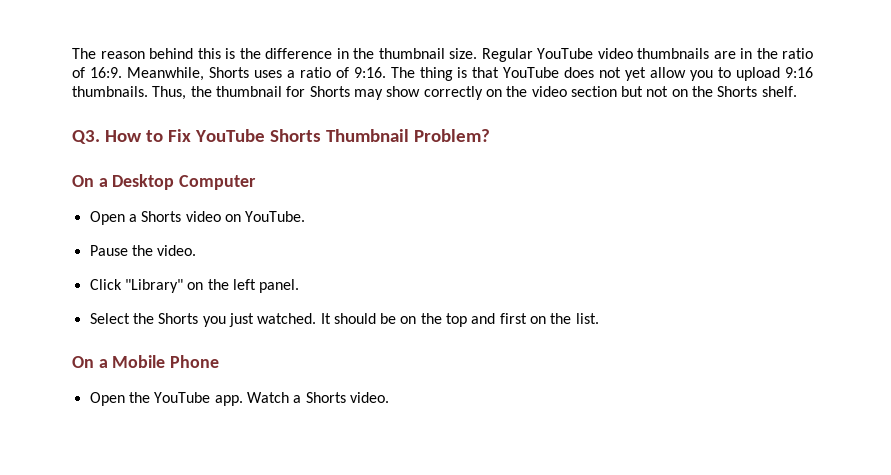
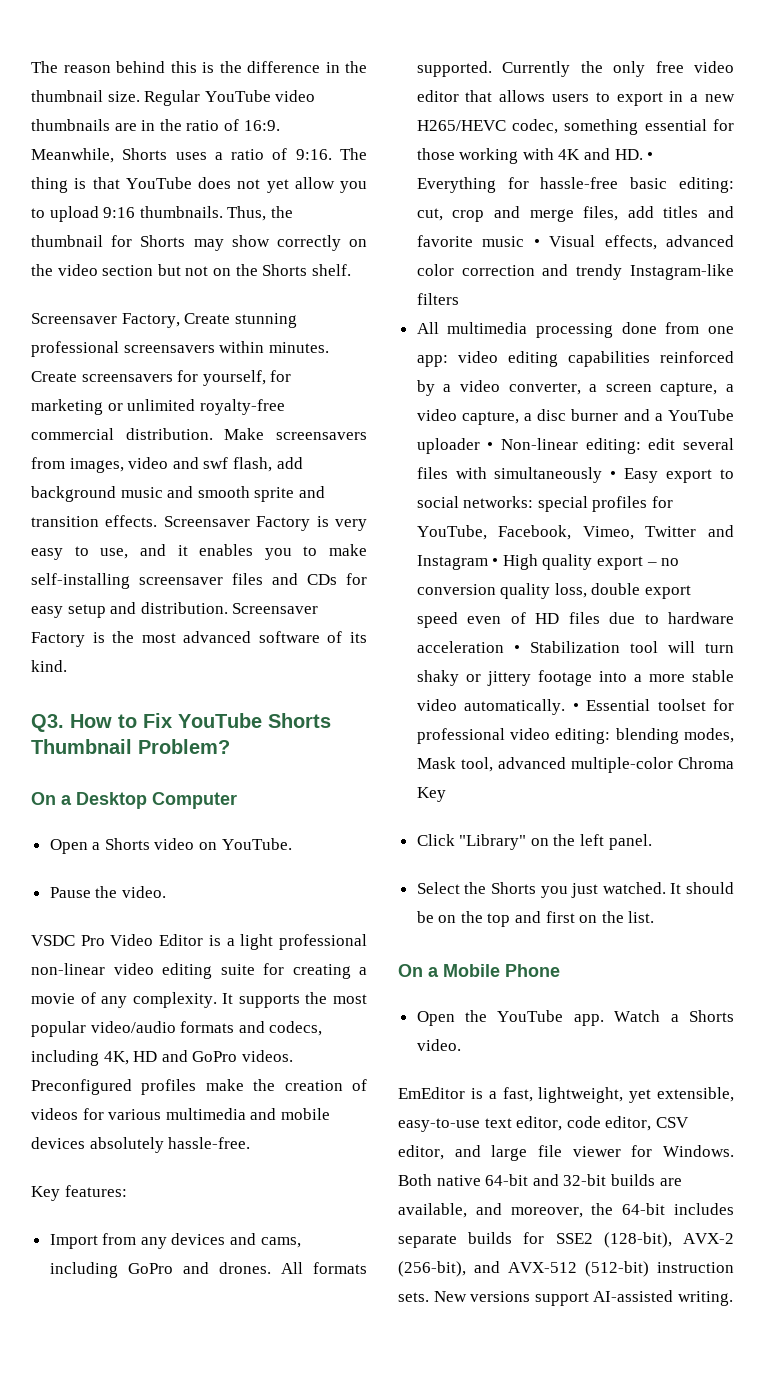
+ Screensaver Factory, Create stunning professional screensavers within minutes. Create screensavers for yourself, for marketing or unlimited royalty-free commercial distribution. Make screensavers from images, video and swf flash, add background music and smooth sprite and transition effects. Screensaver Factory is very easy to use, and it enables you to make self-installing screensaver files and CDs for easy setup and distribution. Screensaver Factory is the most advanced software of its kind.
+ VSDC Pro Video Editor is a light professional non-linear video editing suite for creating a movie of any complexity. It supports the most popular video/audio formats and codecs, including 4K, HD and GoPro videos. Preconfigured profiles make the creation of videos for various multimedia and mobile devices absolutely hassle-free.
+ Key features:
+ Import from any devices and cams, including GoPro and drones. All formats supported. Сurrently the only free video editor that allows users to export in a new H265/HEVC codec, something essential for those working with 4K and HD. • Everything for hassle-free basic editing: cut, crop and merge files, add titles and favorite music • Visual effects, advanced color correction and trendy Instagram-like filters
+ All multimedia processing done from one app: video editing capabilities reinforced by a video converter, a screen capture, a video capture, a disc burner and a YouTube uploader • Non-linear editing: edit several files with simultaneously • Easy export to social networks: special profiles for YouTube, Facebook, Vimeo, Twitter and Instagram • High quality export – no conversion quality loss, double export speed even of HD files due to hardware acceleration • Stabilization tool will turn shaky or jittery footage into a more stable video automatically. • Essential toolset for professional video editing: blending modes, Mask tool, advanced multiple-color Chroma Key
+ EmEditor is a fast, lightweight, yet extensible, easy-to-use text editor, code editor, CSV editor, and large file viewer for Windows. Both native 64-bit and 32-bit builds are available, and moreover, the 64-bit includes separate builds for SSE2 (128-bit), AVX-2 (256-bit), and AVX-512 (512-bit) instruction sets. New versions support AI-assisted writing.

